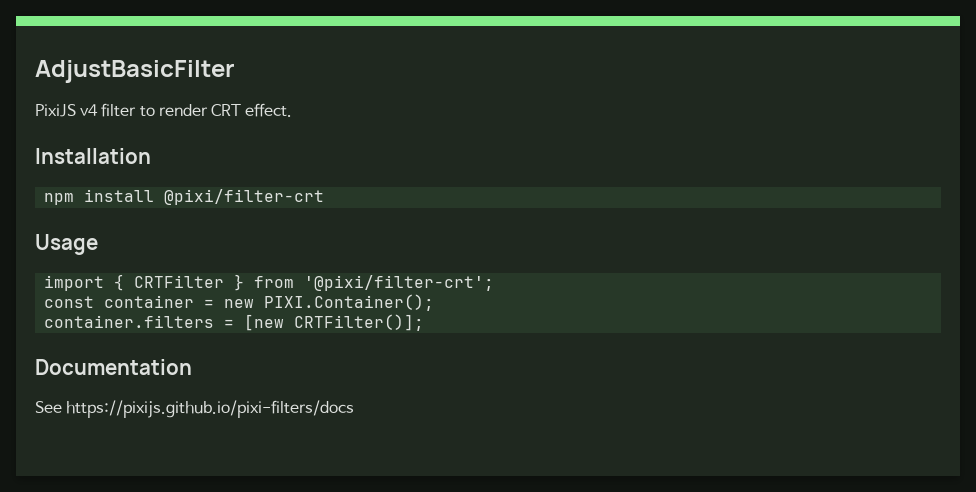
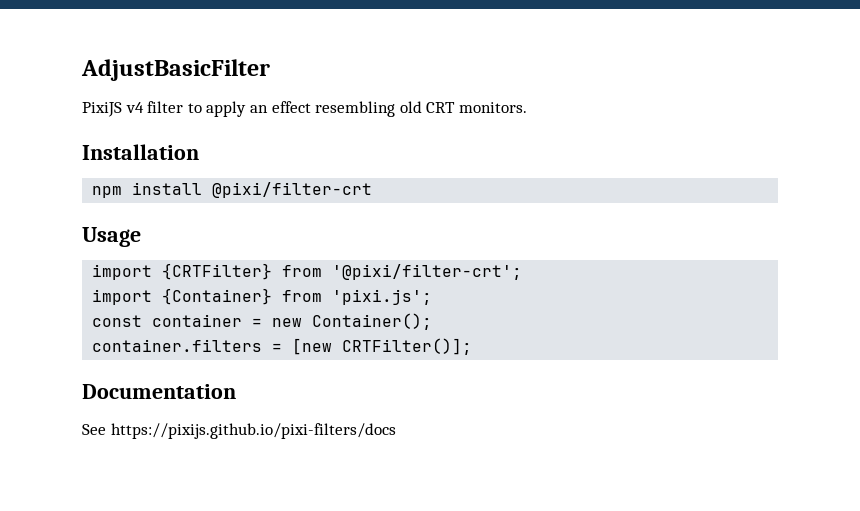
- PixiJS v4 filter to render CRT effect.
+ PixiJS v4 filter to apply an effect resembling old CRT monitors.
- import { CRTFilter } from '@pixi/filter-crt';
+ import {CRTFilter} from '@pixi/filter-crt';
+ import {Container} from 'pixi.js';
- const container = new PIXI.Container();
+ const container = new Container();

